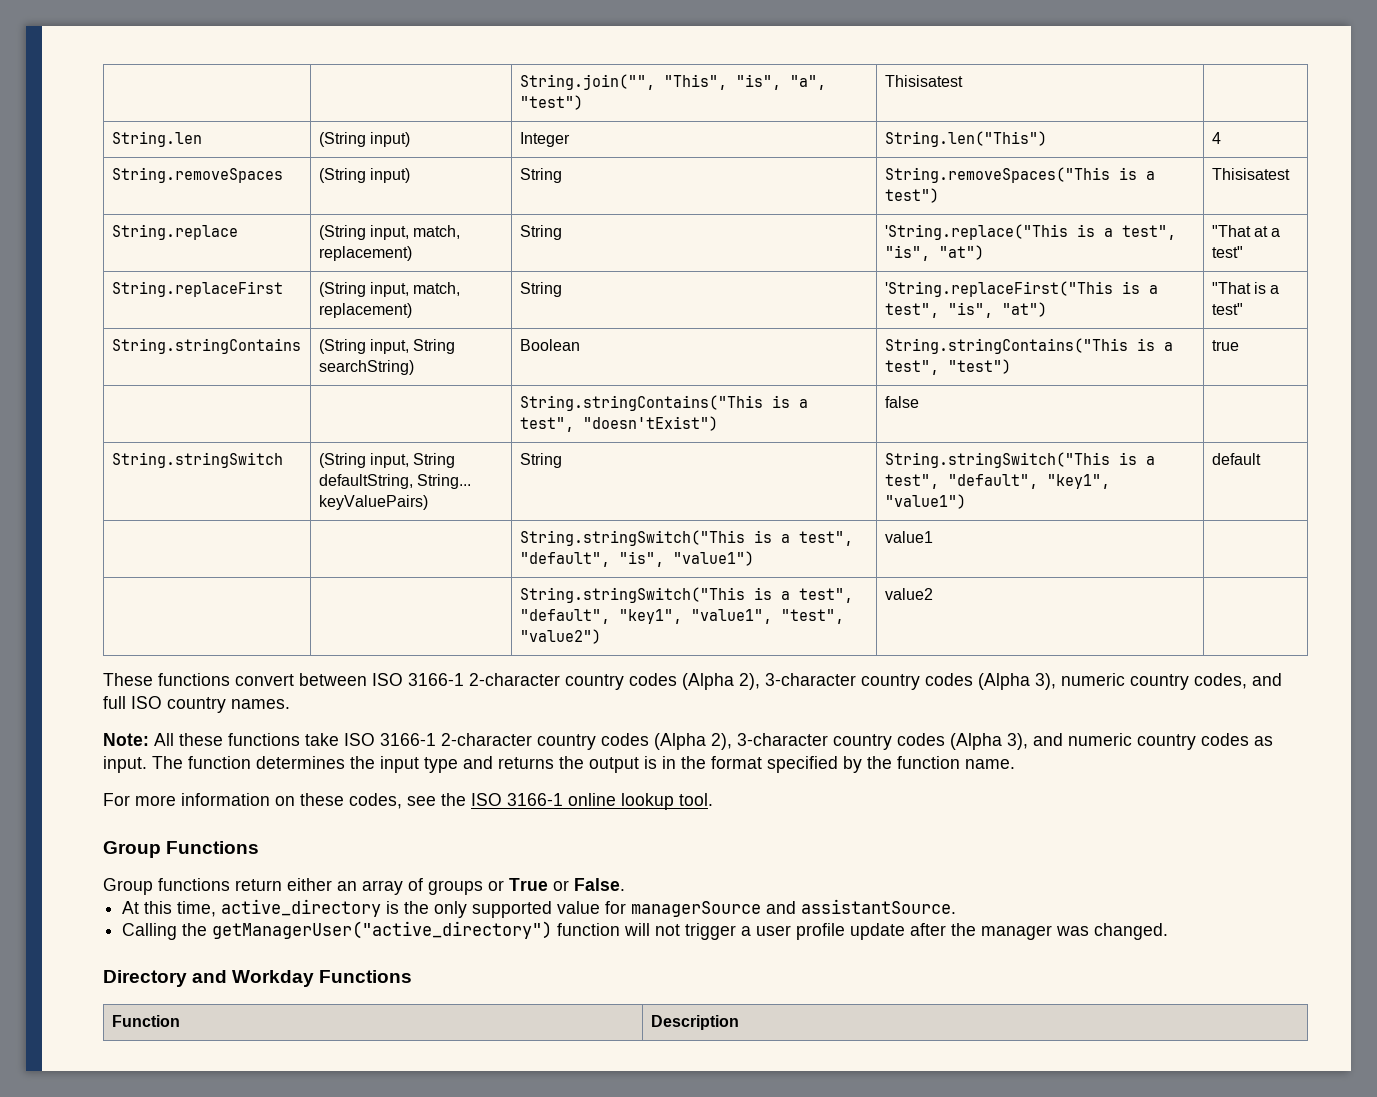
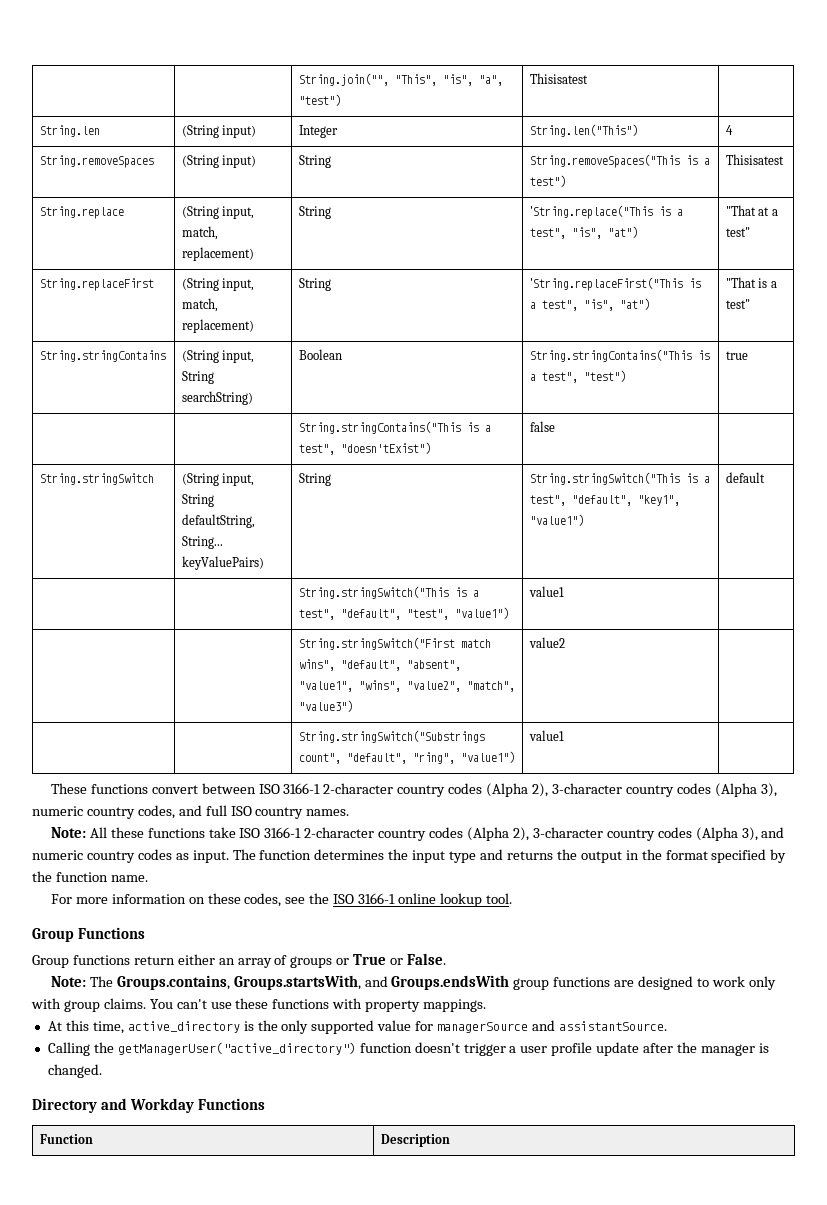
- | | String.stringSwitch("This is a test", "default", "is", "value1") | value1 |
+ | | String.stringSwitch("This is a test", "default", "test", "value1") | value1 |
- | | String.stringSwitch("This is a test", "default", "key1", "value1", "test", "value2") | value2 |
+ | | String.stringSwitch("First match wins", "default", "absent", "value1", "wins", "value2", "match", "value3") | value2 |
+ | | String.stringSwitch("Substrings count", "default", "ring", "value1") | value1 |
- The function determines the input type and returns the output is in the format specified by the function name.
+ The function determines the input type and returns the output in the format specified by the function name.
+ Note: The Groups.contains, Groups.startsWith, and Groups.endsWith group functions are designed to work only with group claims. You can't use these functions with property mappings.
- Calling the getManagerUser("active_directory") function will not trigger a user profile update after the manager was changed.
+ Calling the getManagerUser("active_directory") function doesn't trigger a user profile update after the manager is changed.

